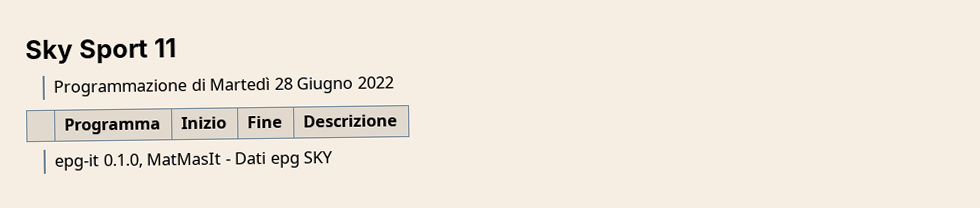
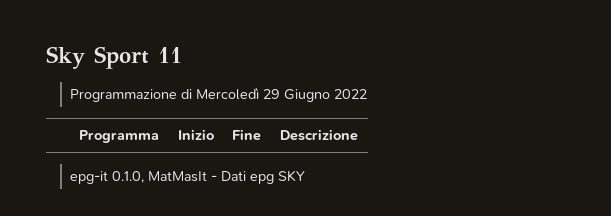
- Programmazione di Martedì 28 Giugno 2022
+ Programmazione di Mercoledì 29 Giugno 2022

